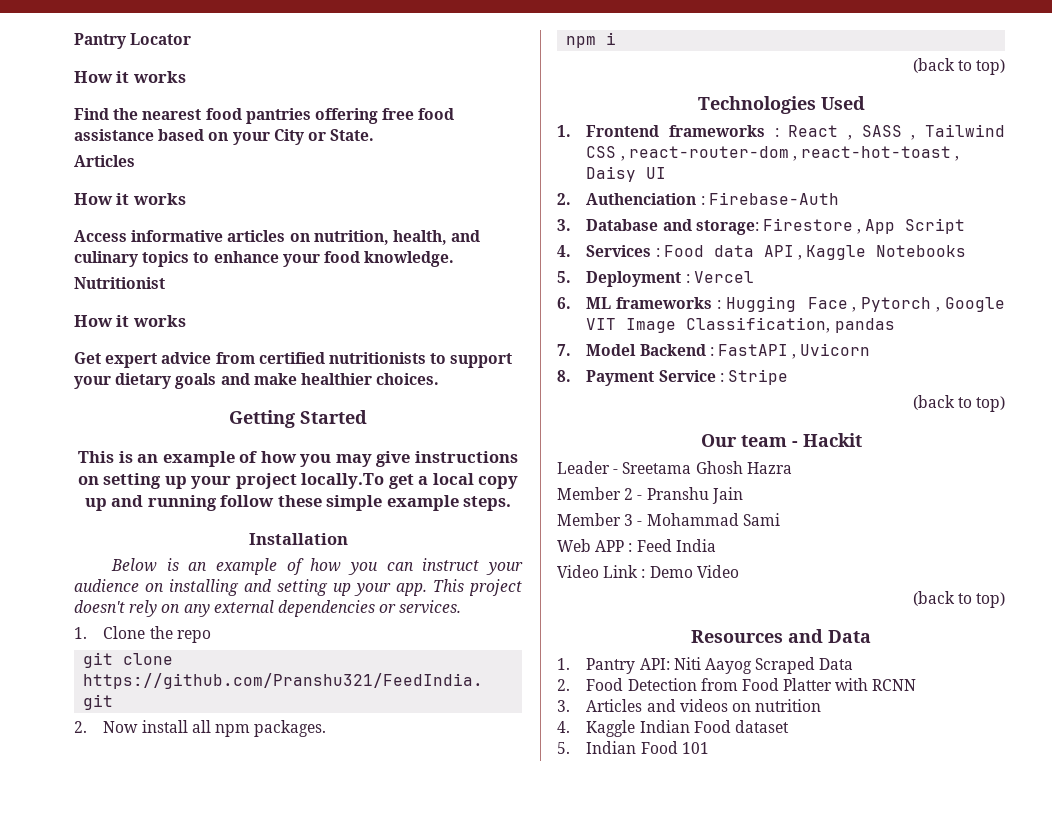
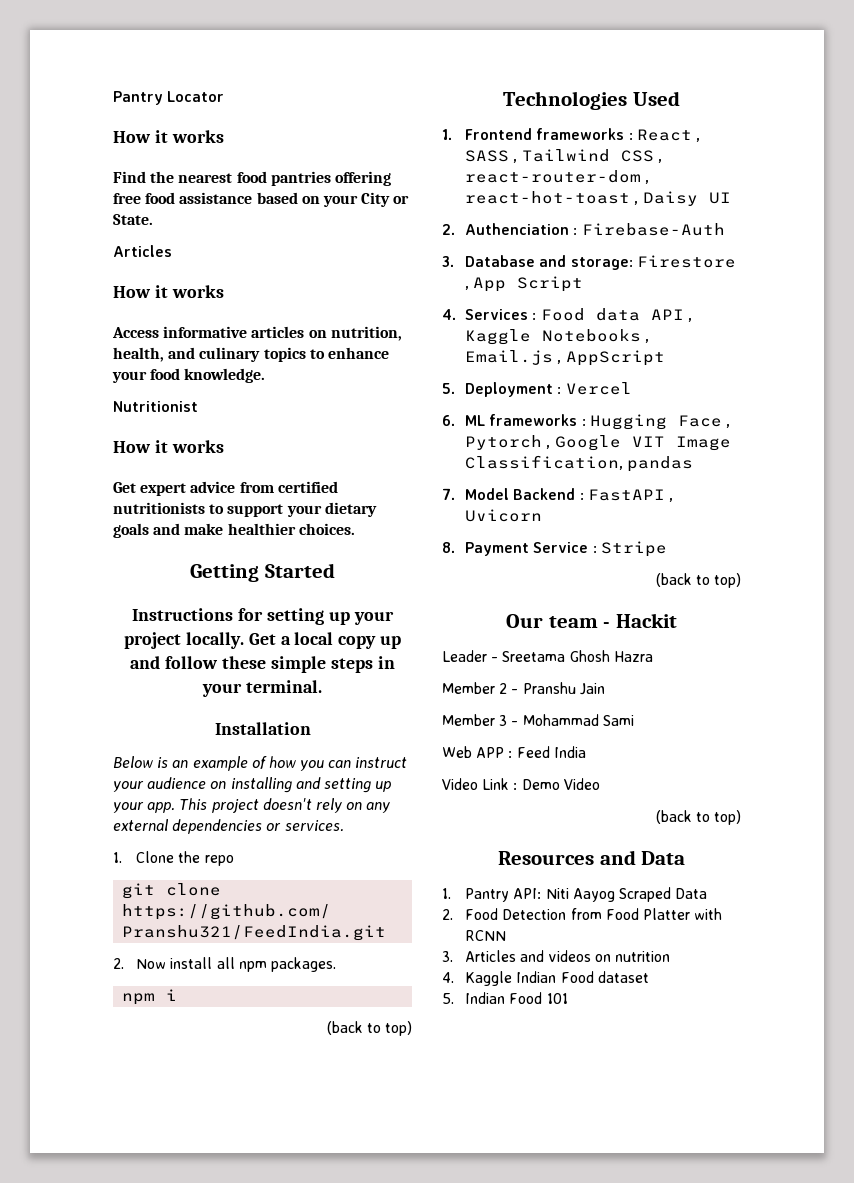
- This is an example of how you may give instructions on setting up your project locally.To get a local copy up and running follow these simple example steps.
+ Instructions for setting up your project locally. Get a local copy up and follow these simple steps in your terminal.
- 4. Services : Food data API , Kaggle Notebooks
+ 4. Services : Food data API , Kaggle Notebooks , Email.js , AppScript

